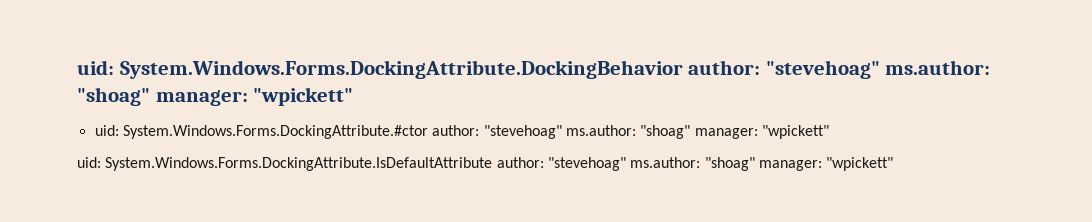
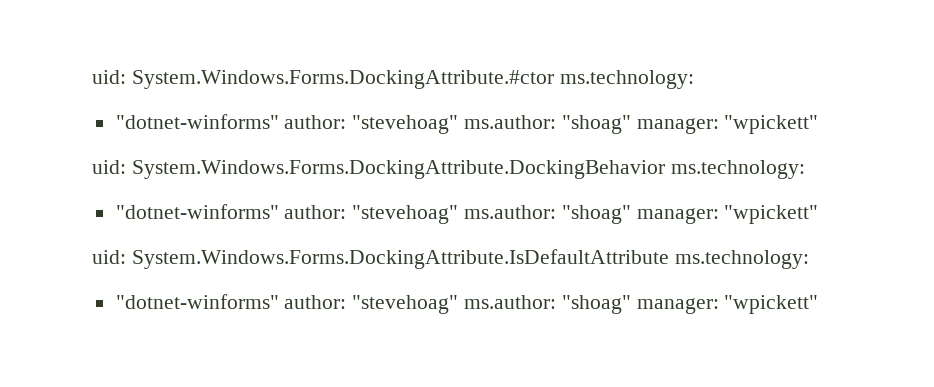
- uid: System.Windows.Forms.DockingAttribute.DockingBehavior author: "stevehoag" ms.author: "shoag" manager: "wpickett"
- uid: System.Windows.Forms.DockingAttribute.#ctor author: "stevehoag" ms.author: "shoag" manager: "wpickett"
+ uid: System.Windows.Forms.DockingAttribute.#ctor ms.technology:
+ "dotnet-winforms" author: "stevehoag" ms.author: "shoag" manager: "wpickett"
+ uid: System.Windows.Forms.DockingAttribute.DockingBehavior ms.technology:
+ "dotnet-winforms" author: "stevehoag" ms.author: "shoag" manager: "wpickett"
- uid: System.Windows.Forms.DockingAttribute.IsDefaultAttribute author: "stevehoag" ms.author: "shoag" manager: "wpickett"
+ uid: System.Windows.Forms.DockingAttribute.IsDefaultAttribute ms.technology:
+ "dotnet-winforms" author: "stevehoag" ms.author: "shoag" manager: "wpickett"

